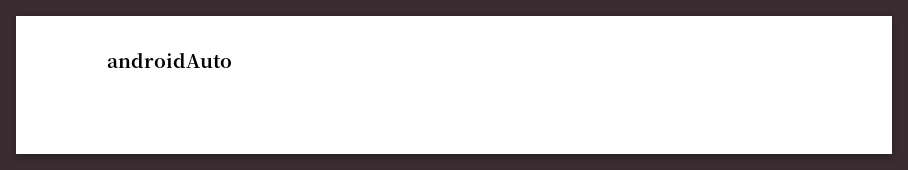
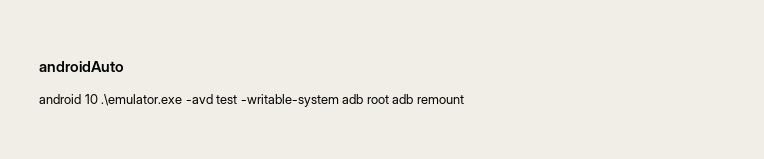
+ android 10 .\emulator.exe -avd test -writable-system adb root adb remount

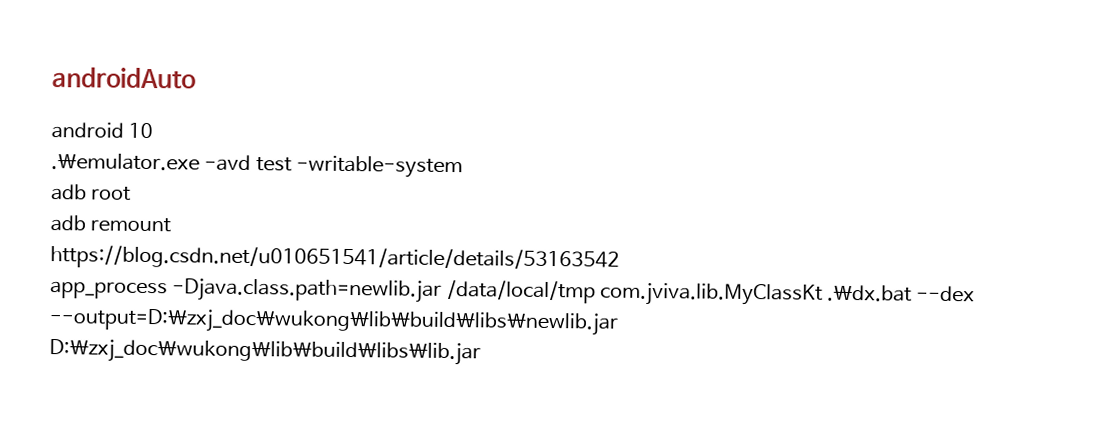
- android 10 .\emulator.exe -avd test -writable-system adb root adb remount
+ android 10
+ .\emulator.exe -avd test -writable-system
+ adb root
+ adb remount
+ https://blog.csdn.net/u010651541/article/details/53163542
+ app_process -Djava.class.path=newlib.jar /data/local/tmp com.jviva.lib.MyClassKt .\dx.bat --dex --output=D:\zxj_doc\wukong\lib\build\libs\newlib.jar D:\zxj_doc\wukong\lib\build\libs\lib.jar

